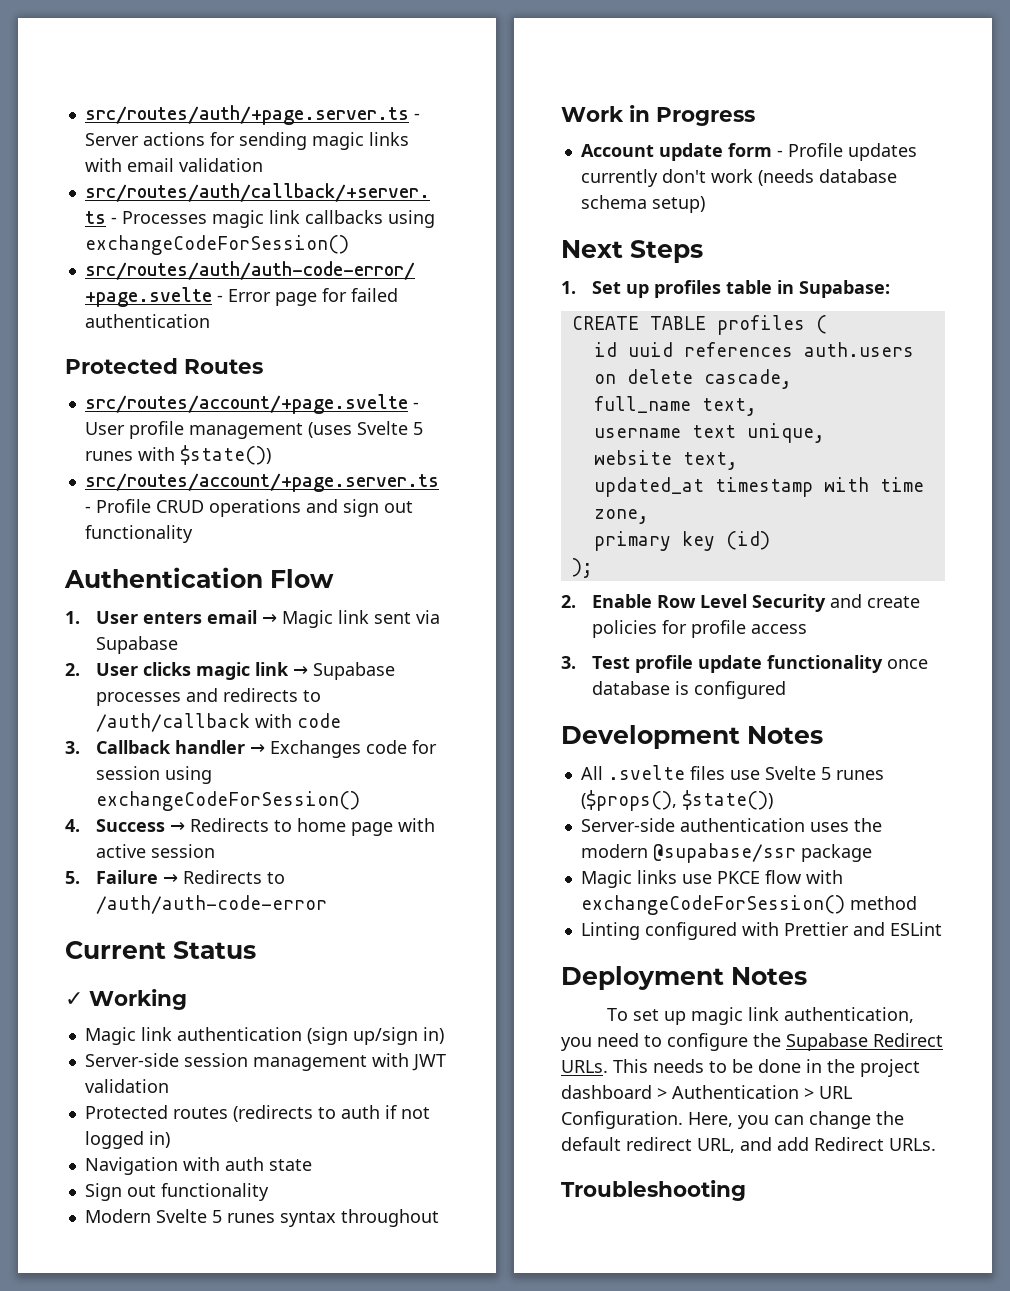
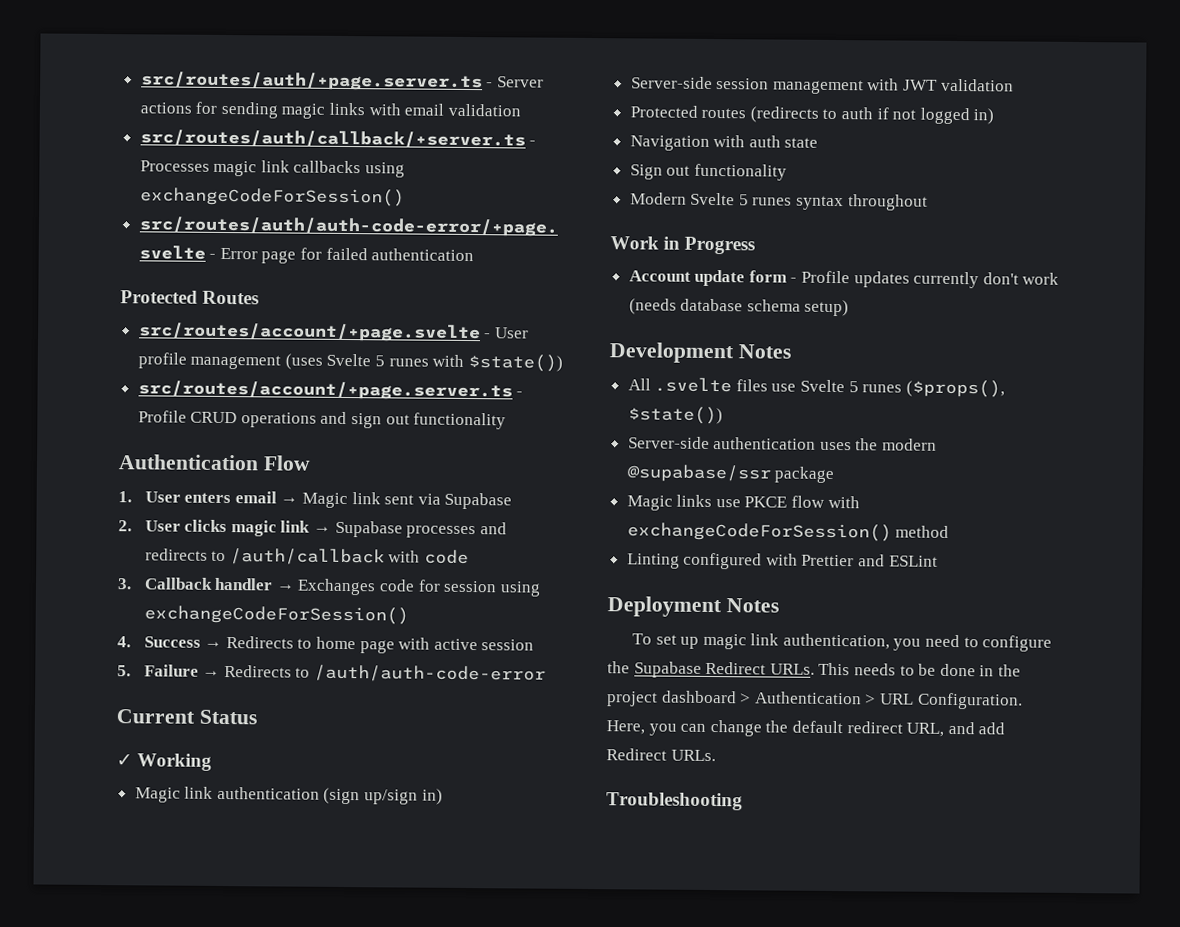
- Next Steps
- 1. Set up profiles table in Supabase:
- CREATE TABLE profiles (
- id uuid references auth.users on delete cascade,
- full_name text,
- username text unique,
- website text,
- updated_at timestamp with time zone,
- primary key (id)
- );
- 2. Enable Row Level Security and create policies for profile access
- 3. Test profile update functionality once database is configured

